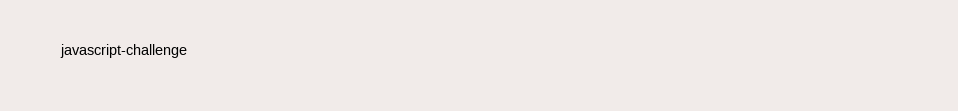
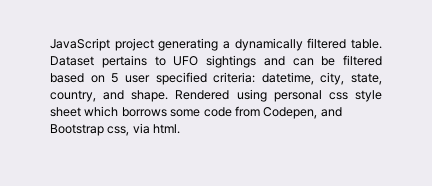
- javascript-challenge
+ JavaScript project generating a dynamically filtered table. Dataset pertains to UFO sightings and can be filtered based on 5 user specified criteria: datetime, city, state, country, and shape. Rendered using personal css style sheet which borrows some code from Codepen, and Bootstrap css, via html.

